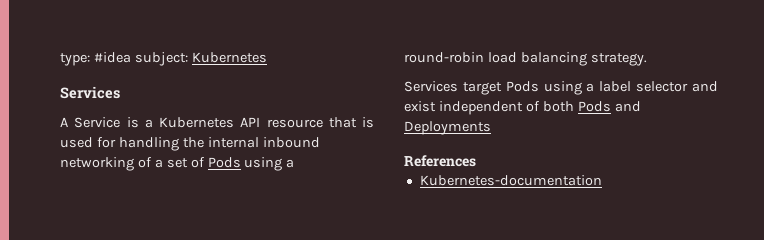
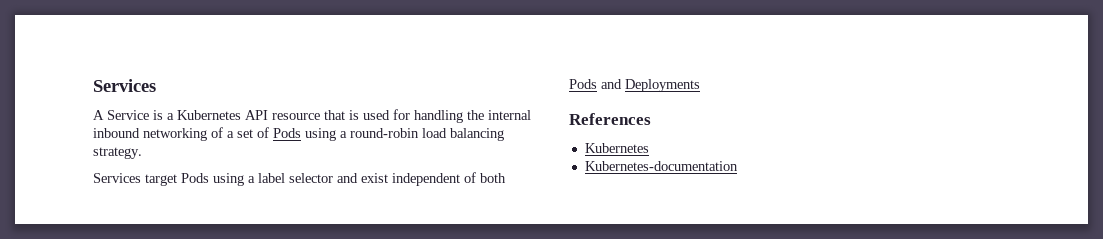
- type: #idea subject: Kubernetes
  References
+ Kubernetes

